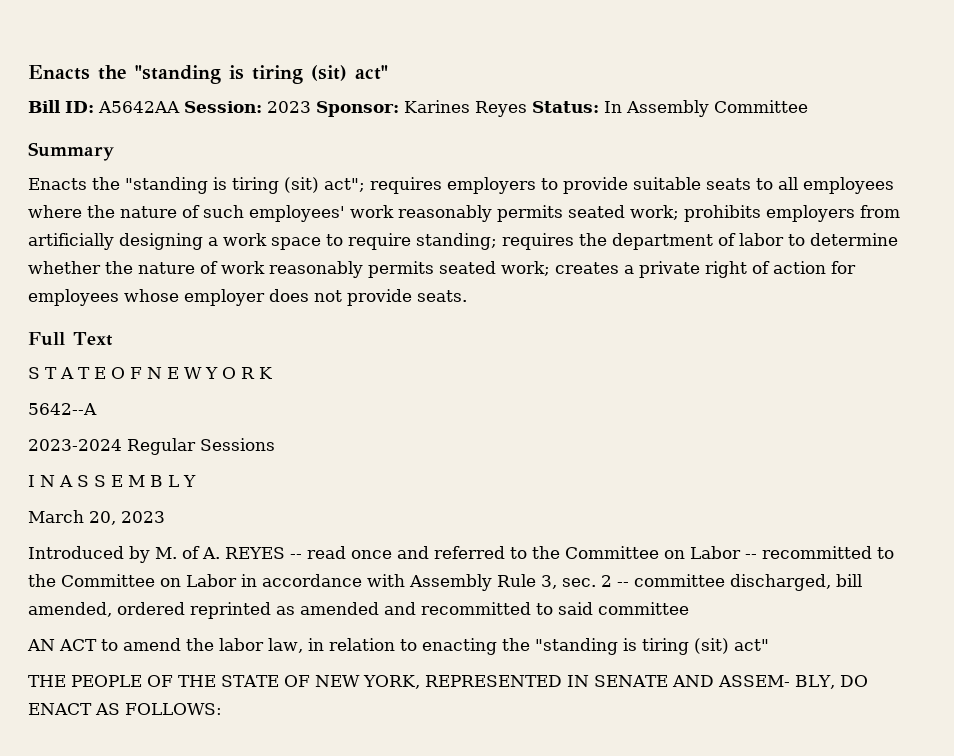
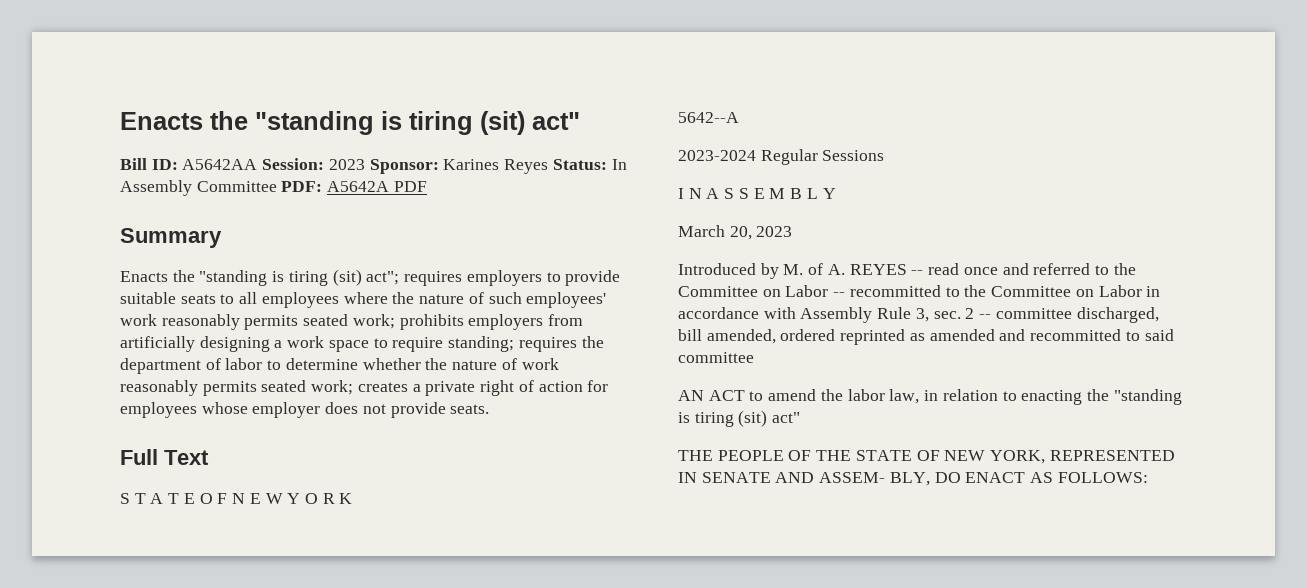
- Bill ID: A5642AA Session: 2023 Sponsor: Karines Reyes Status: In Assembly Committee
+ Bill ID: A5642AA Session: 2023 Sponsor: Karines Reyes Status: In Assembly Committee PDF: A5642A PDF

